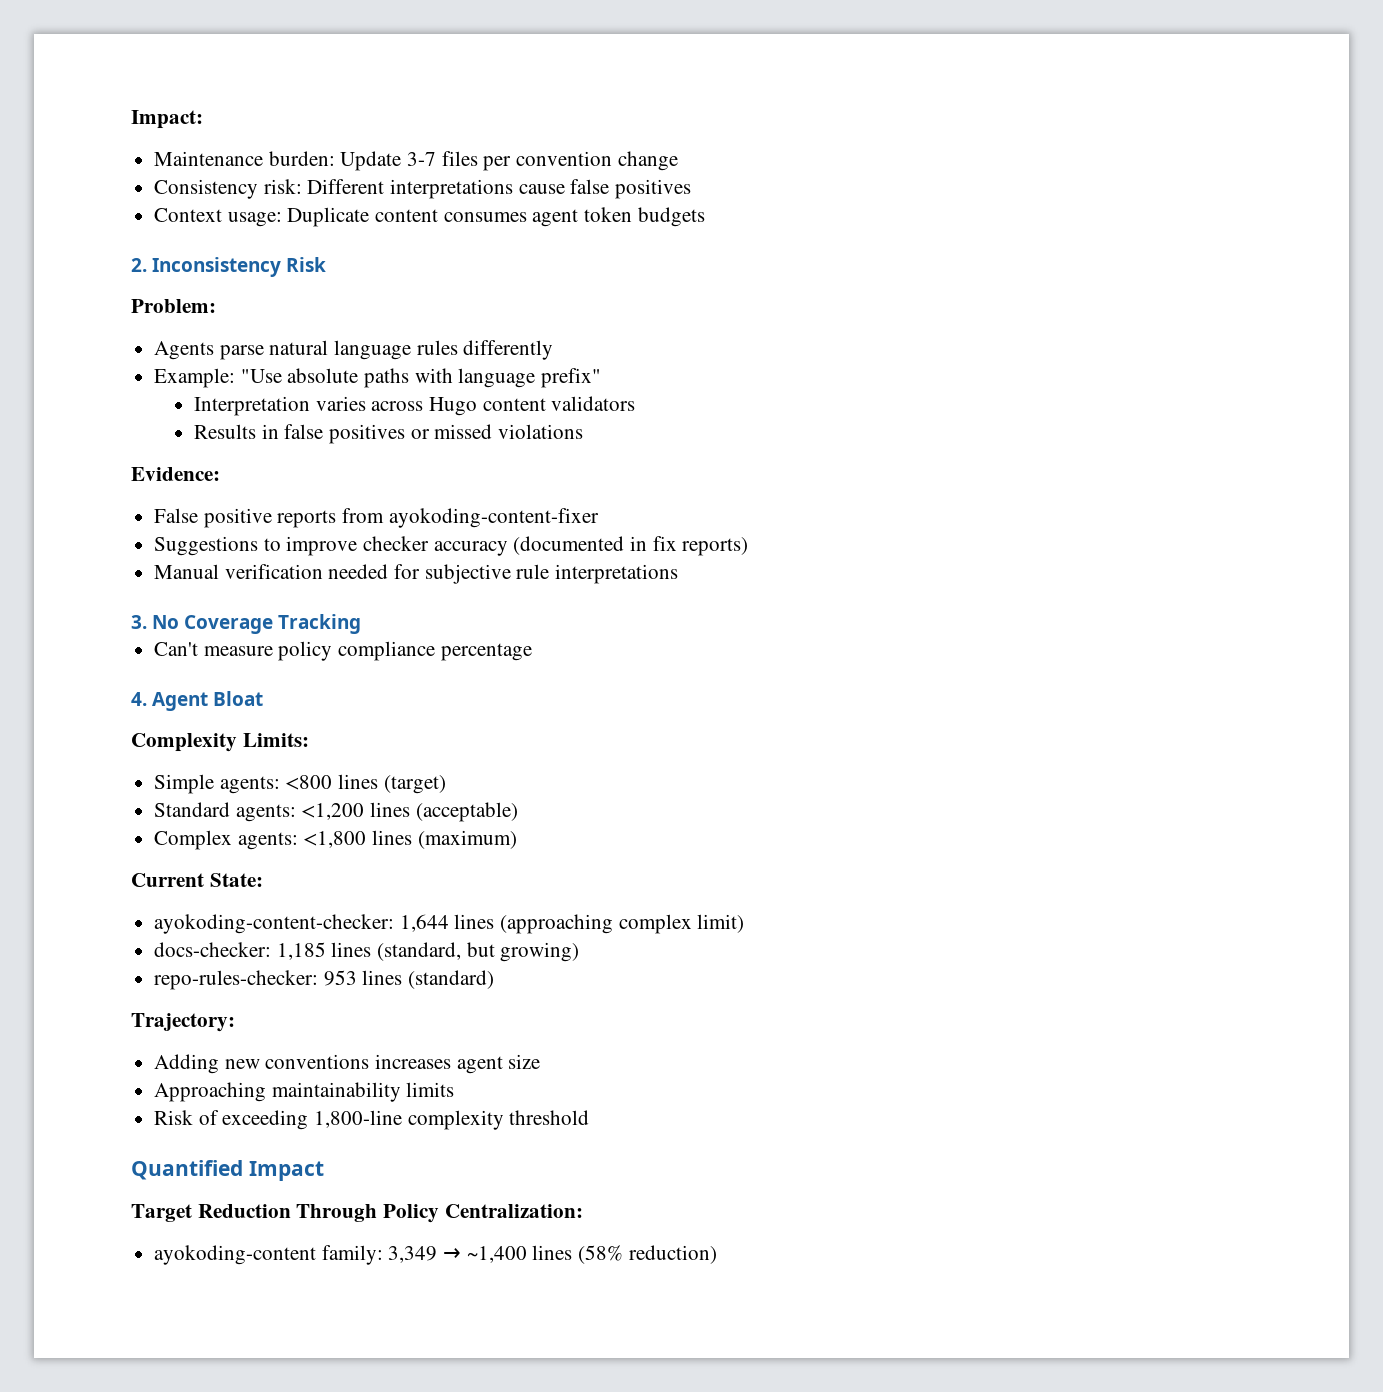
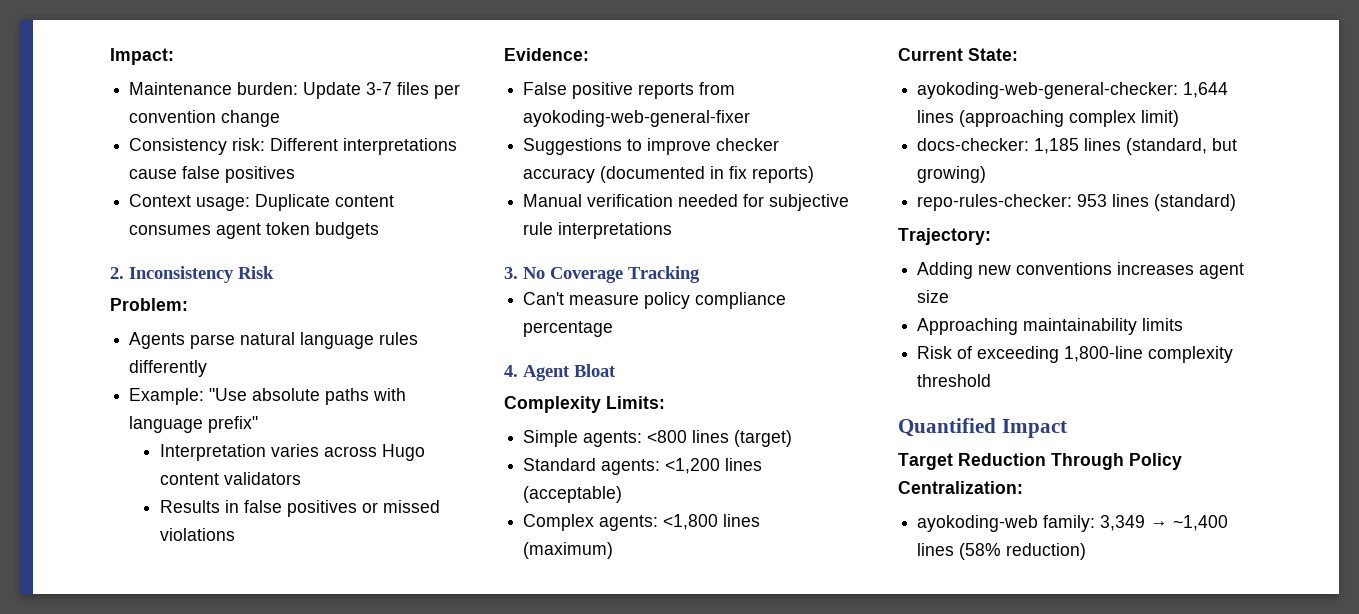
- False positive reports from ayokoding-content-fixer
+ False positive reports from ayokoding-web-general-fixer
- ayokoding-content-checker: 1,644 lines (approaching complex limit)
+ ayokoding-web-general-checker: 1,644 lines (approaching complex limit)
- ayokoding-content family: 3,349 → ~1,400 lines (58% reduction)
+ ayokoding-web family: 3,349 → ~1,400 lines (58% reduction)

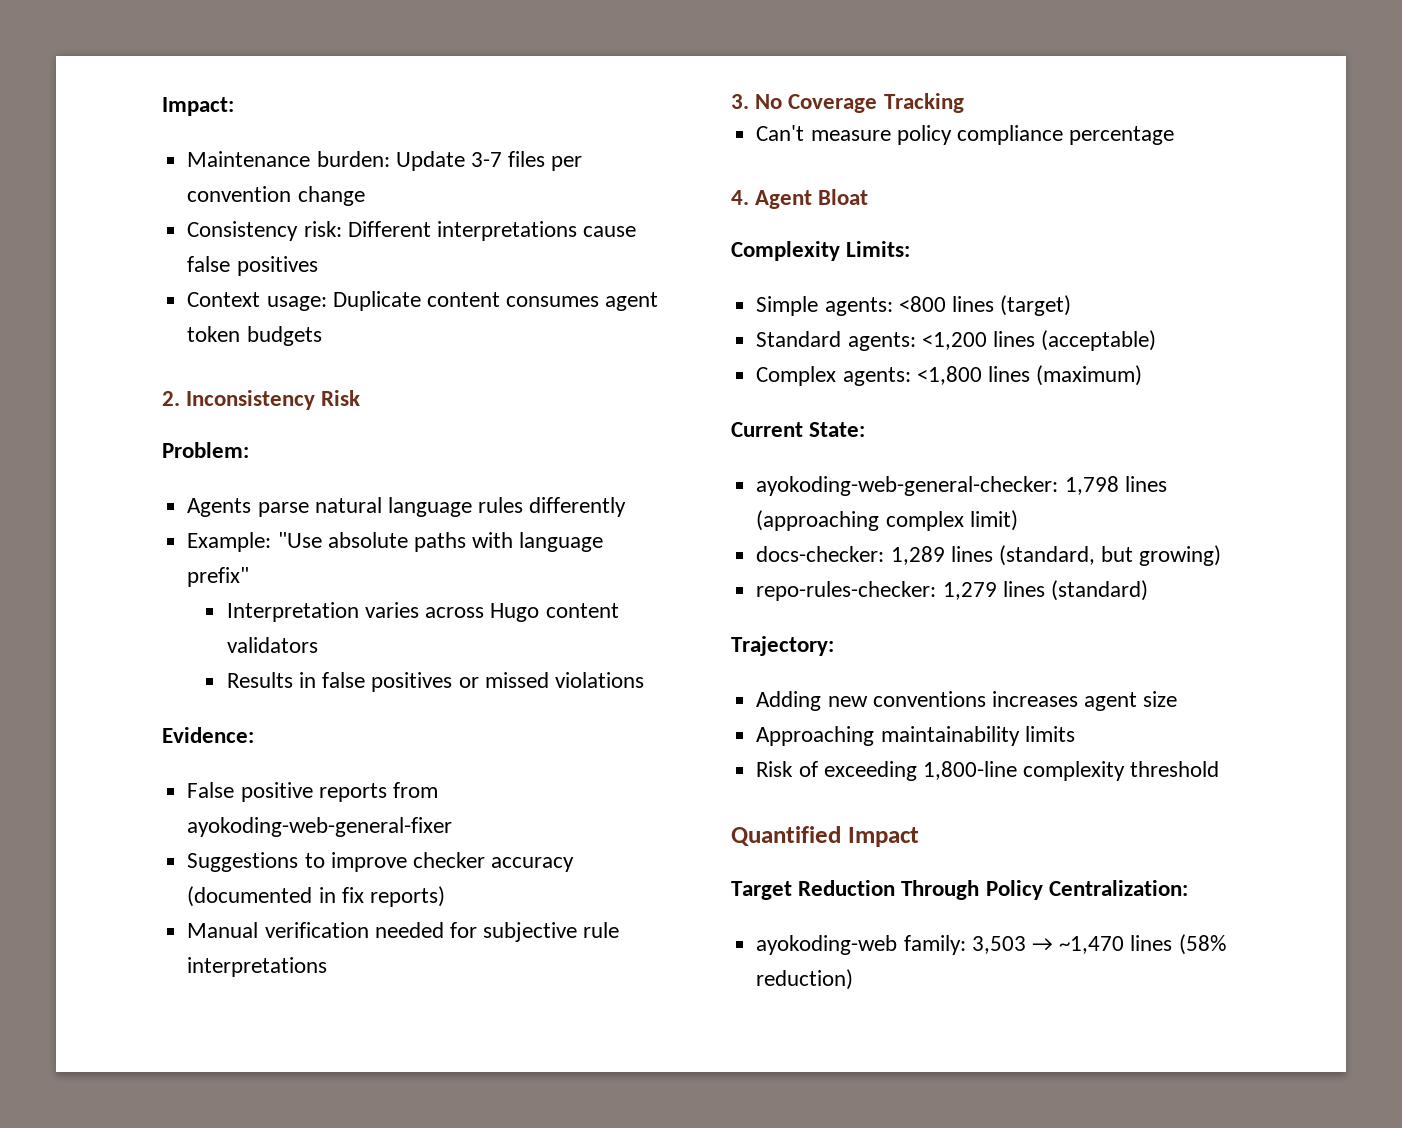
- ayokoding-web-general-checker: 1,644 lines (approaching complex limit)
+ ayokoding-web-general-checker: 1,798 lines (approaching complex limit)
- docs-checker: 1,185 lines (standard, but growing)
+ docs-checker: 1,289 lines (standard, but growing)
- repo-rules-checker: 953 lines (standard)
+ repo-rules-checker: 1,279 lines (standard)
- ayokoding-web family: 3,349 → ~1,400 lines (58% reduction)
+ ayokoding-web family: 3,503 → ~1,470 lines (58% reduction)

